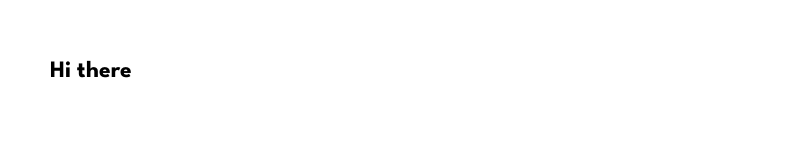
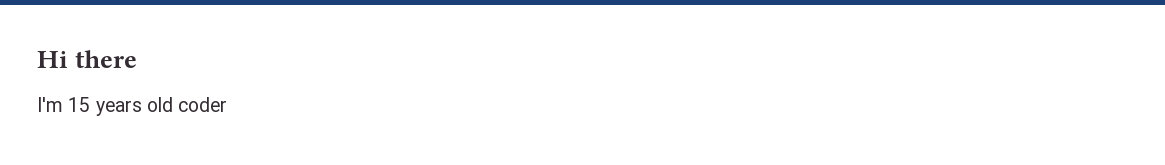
+ I'm 15 years old coder

